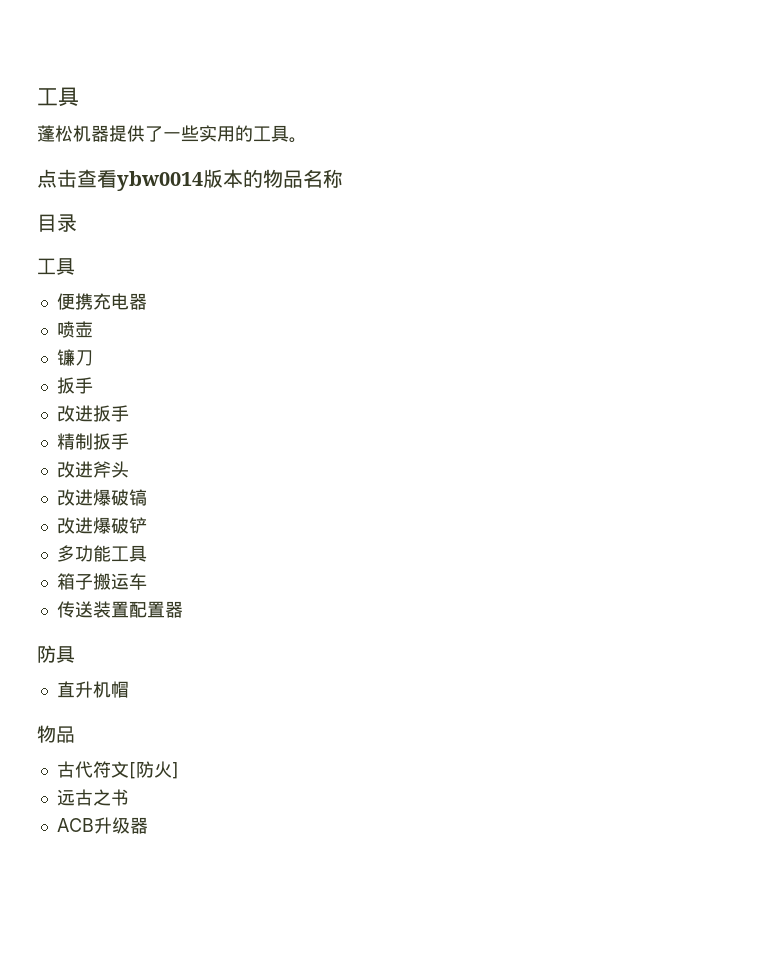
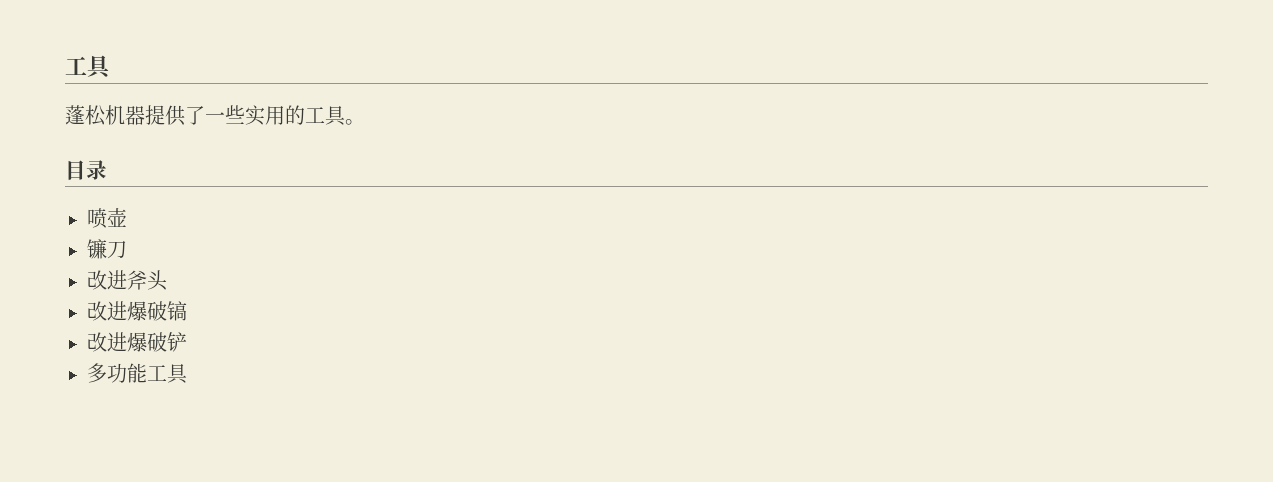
- 点击查看ybw0014版本的物品名称
  目录
- 工具
- 便携充电器
  喷壶
  镰刀
- 扳手
- 改进扳手
- 精制扳手
- 箱子搬运车
- 传送装置配置器
- 防具
- 直升机帽
- 物品
- 古代符文[防火]
- 远古之书
- ACB升级器

